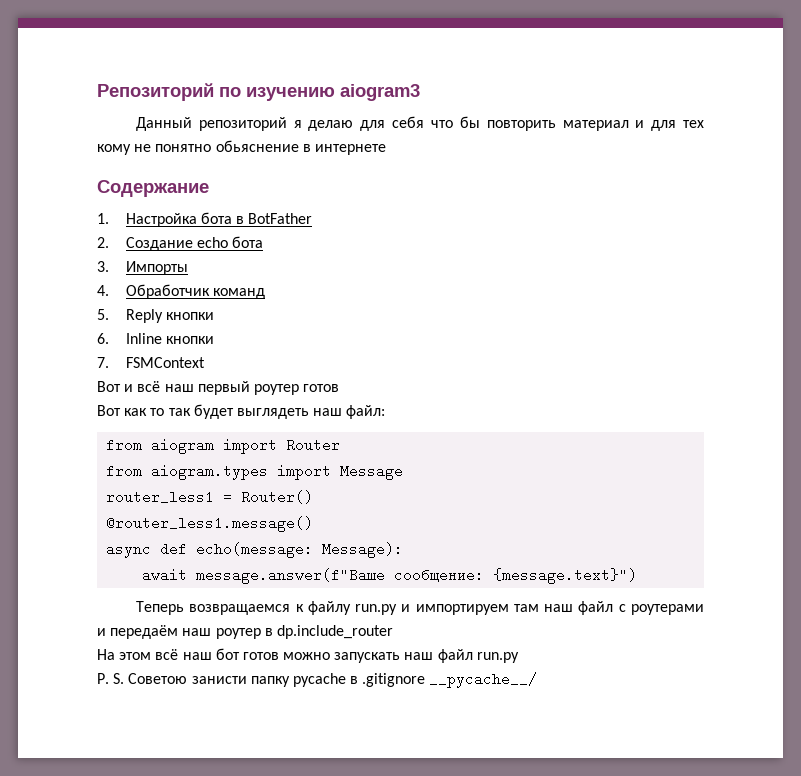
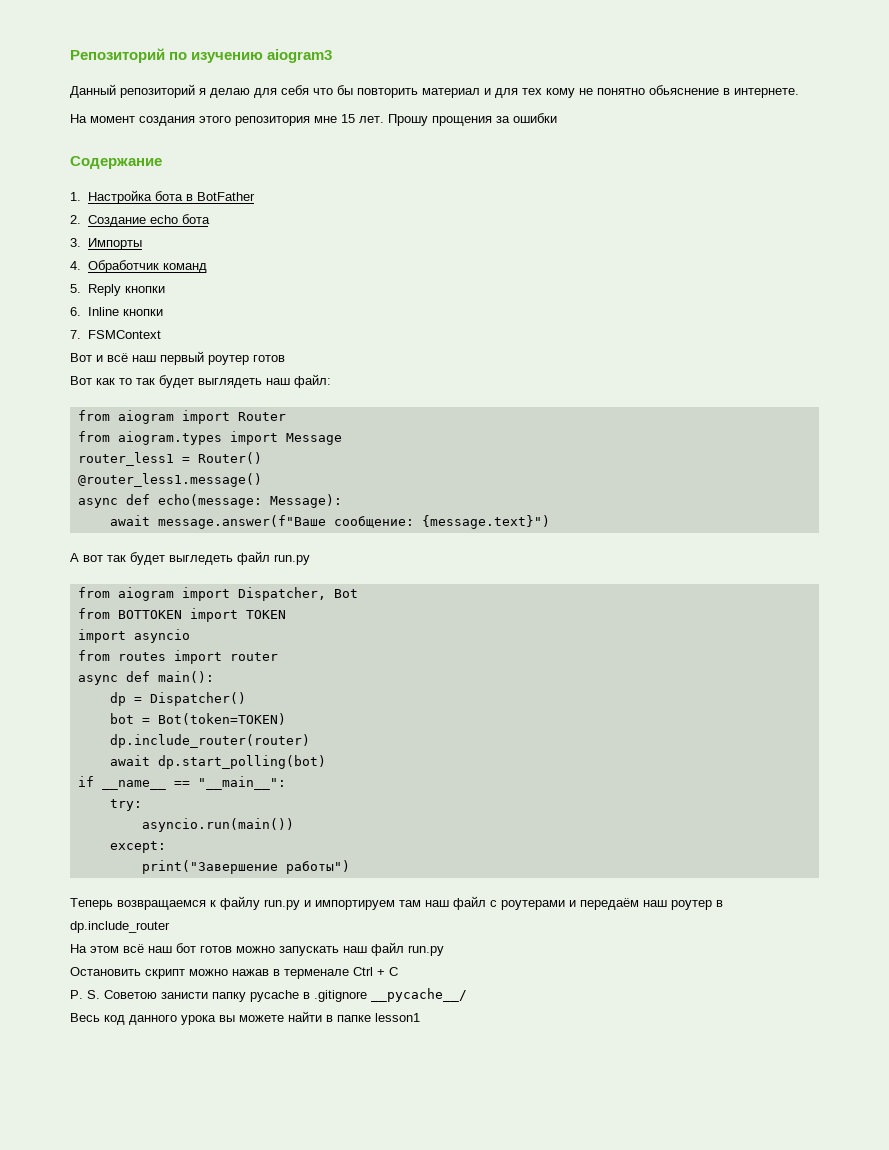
- Данный репозиторий я делаю для себя что бы повторить материал и для тех кому не понятно обьяснение в интернете
+ Данный репозиторий я делаю для себя что бы повторить материал и для тех кому не понятно обьяснение в интернете.
+ На момент создания этого репозитория мне 15 лет. Прошу прощения за ошибки
+ А вот так будет выгледеть файл run.py
+ from aiogram import Dispatcher, Bot
+ from BOTTOKEN import TOKEN
+ import asyncio
+ from routes import router
+ async def main():
+ dp = Dispatcher()
+ bot = Bot(token=TOKEN)
+ dp.include_router(router)
+ await dp.start_polling(bot)
+ if __name__ == "__main__":
+ try:
+ asyncio.run(main())
+ except:
+ print("Завершение работы")
+ Остановить скрипт можно нажав в терменале Ctrl + C
+ Весь код данного урока вы можете найти в папке lesson1

